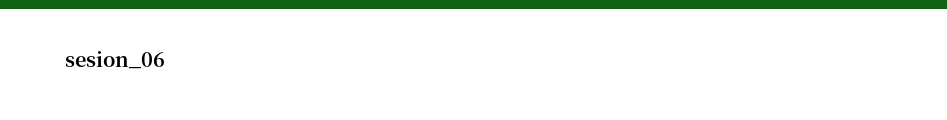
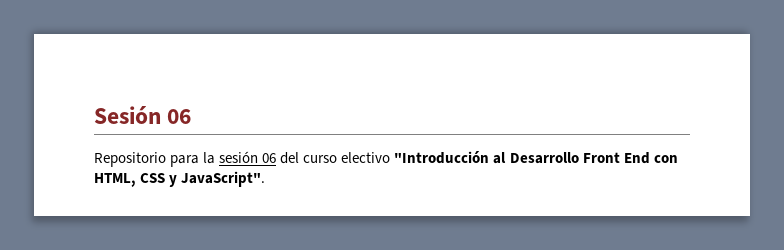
- sesion_06
+ Sesión 06
+ Repositorio para la sesión 06 del curso electivo "Introducción al Desarrollo Front End con HTML, CSS y JavaScript".

